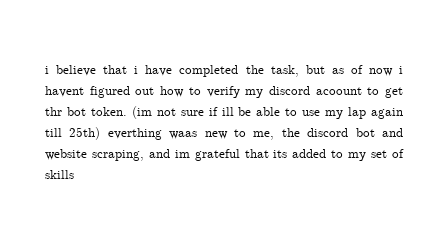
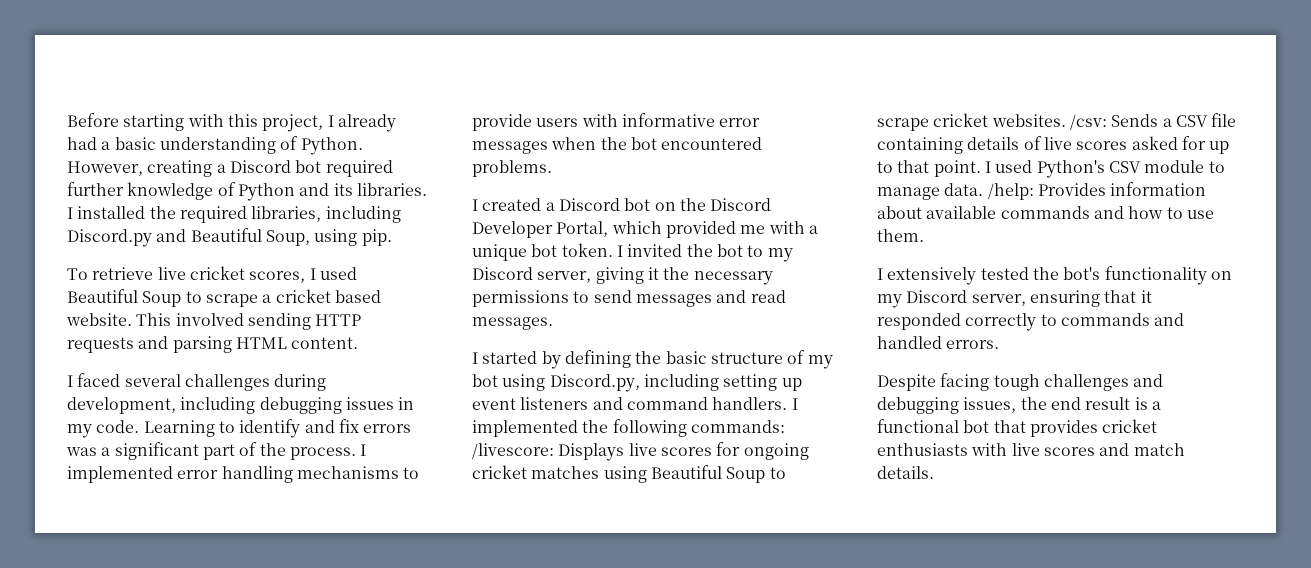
- i believe that i have completed the task, but as of now i havent figured out how to verify my discord acoount to get thr bot token. (im not sure if ill be able to use my lap again till 25th) everthing waas new to me, the discord bot and website scraping, and im grateful that its added to my set of skills
+ Before starting with this project, I already had a basic understanding of Python. However, creating a Discord bot required further knowledge of Python and its libraries. I installed the required libraries, including Discord.py and Beautiful Soup, using pip.
+ To retrieve live cricket scores, I used Beautiful Soup to scrape a cricket based website. This involved sending HTTP requests and parsing HTML content.
+ I faced several challenges during development, including debugging issues in my code. Learning to identify and fix errors was a significant part of the process. I implemented error handling mechanisms to provide users with informative error messages when the bot encountered problems.
+ I created a Discord bot on the Discord Developer Portal, which provided me with a unique bot token. I invited the bot to my Discord server, giving it the necessary permissions to send messages and read messages.
+ I started by defining the basic structure of my bot using Discord.py, including setting up event listeners and command handlers. I implemented the following commands: /livescore: Displays live scores for ongoing cricket matches using Beautiful Soup to scrape cricket websites. /csv: Sends a CSV file containing details of live scores asked for up to that point. I used Python's CSV module to manage data. /help: Provides information about available commands and how to use them.
+ I extensively tested the bot's functionality on my Discord server, ensuring that it responded correctly to commands and handled errors.
+ Despite facing tough challenges and debugging issues, the end result is a functional bot that provides cricket enthusiasts with live scores and match details.

